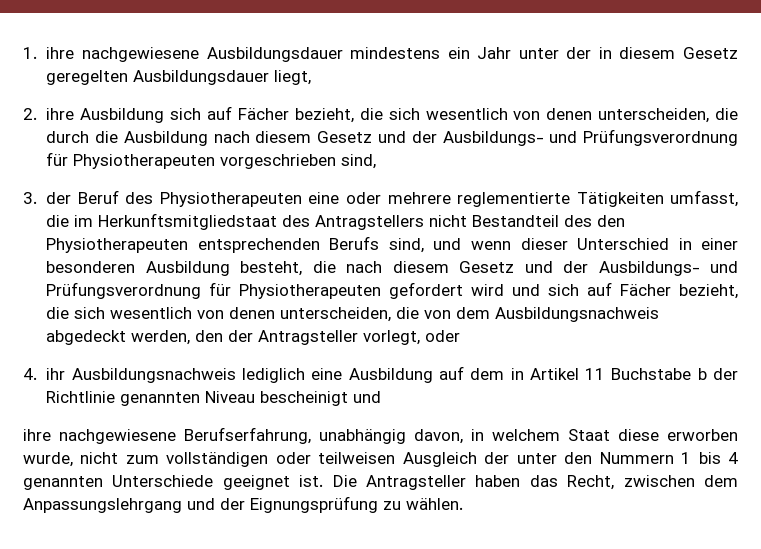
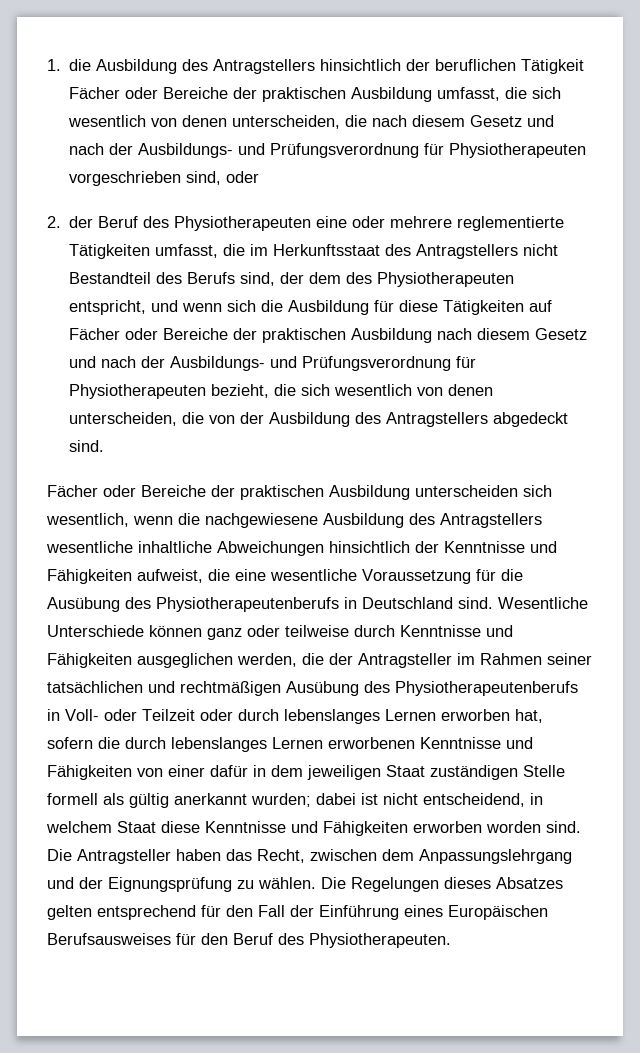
- 1. ihre nachgewiesene Ausbildungsdauer mindestens ein Jahr unter der in diesem Gesetz geregelten Ausbildungsdauer liegt,
- 2. ihre Ausbildung sich auf Fächer bezieht, die sich wesentlich von denen unterscheiden, die durch die Ausbildung nach diesem Gesetz und der Ausbildungs- und Prüfungsverordnung für Physiotherapeuten vorgeschrieben sind,
- 3. der Beruf des Physiotherapeuten eine oder mehrere reglementierte Tätigkeiten umfasst, die im Herkunftsmitgliedstaat des Antragstellers nicht Bestandteil des den Physiotherapeuten entsprechenden Berufs sind, und wenn dieser Unterschied in einer besonderen Ausbildung besteht, die nach diesem Gesetz und der Ausbildungs- und Prüfungsverordnung für Physiotherapeuten gefordert wird und sich auf Fächer bezieht, die sich wesentlich von denen unterscheiden, die von dem Ausbildungsnachweis abgedeckt werden, den der Antragsteller vorlegt, oder
- 4. ihr Ausbildungsnachweis lediglich eine Ausbildung auf dem in Artikel 11 Buchstabe b der Richtlinie genannten Niveau bescheinigt und
- ihre nachgewiesene Berufserfahrung, unabhängig davon, in welchem Staat diese erworben wurde, nicht zum vollständigen oder teilweisen Ausgleich der unter den Nummern 1 bis 4 genannten Unterschiede geeignet ist.
+ 1. die Ausbildung des Antragstellers hinsichtlich der beruflichen Tätigkeit Fächer oder Bereiche der praktischen Ausbildung umfasst, die sich wesentlich von denen unterscheiden, die nach diesem Gesetz und nach der Ausbildungs- und Prüfungsverordnung für Physiotherapeuten vorgeschrieben sind, oder
+ 2. der Beruf des Physiotherapeuten eine oder mehrere reglementierte Tätigkeiten umfasst, die im Herkunftsstaat des Antragstellers nicht Bestandteil des Berufs sind, der dem des Physiotherapeuten entspricht, und wenn sich die Ausbildung für diese Tätigkeiten auf Fächer oder Bereiche der praktischen Ausbildung nach diesem Gesetz und nach der Ausbildungs- und Prüfungsverordnung für Physiotherapeuten bezieht, die sich wesentlich von denen unterscheiden, die von der Ausbildung des Antragstellers abgedeckt sind.
+ Fächer oder Bereiche der praktischen Ausbildung unterscheiden sich wesentlich, wenn die nachgewiesene Ausbildung des Antragstellers wesentliche inhaltliche Abweichungen hinsichtlich der Kenntnisse und Fähigkeiten aufweist, die eine wesentliche Voraussetzung für die Ausübung des Physiotherapeutenberufs in Deutschland sind. Wesentliche Unterschiede können ganz oder teilweise durch Kenntnisse und Fähigkeiten ausgeglichen werden, die der Antragsteller im Rahmen seiner tatsächlichen und rechtmäßigen Ausübung des Physiotherapeutenberufs in Voll- oder Teilzeit oder durch lebenslanges Lernen erworben hat, sofern die durch lebenslanges Lernen erworbenen Kenntnisse und Fähigkeiten von einer dafür in dem jeweiligen Staat zuständigen Stelle formell als gültig anerkannt wurden; dabei ist nicht entscheidend, in welchem Staat diese Kenntnisse und Fähigkeiten erworben worden sind.
+ Die Regelungen dieses Absatzes gelten entsprechend für den Fall der Einführung eines Europäischen Berufsausweises für den Beruf des Physiotherapeuten.

